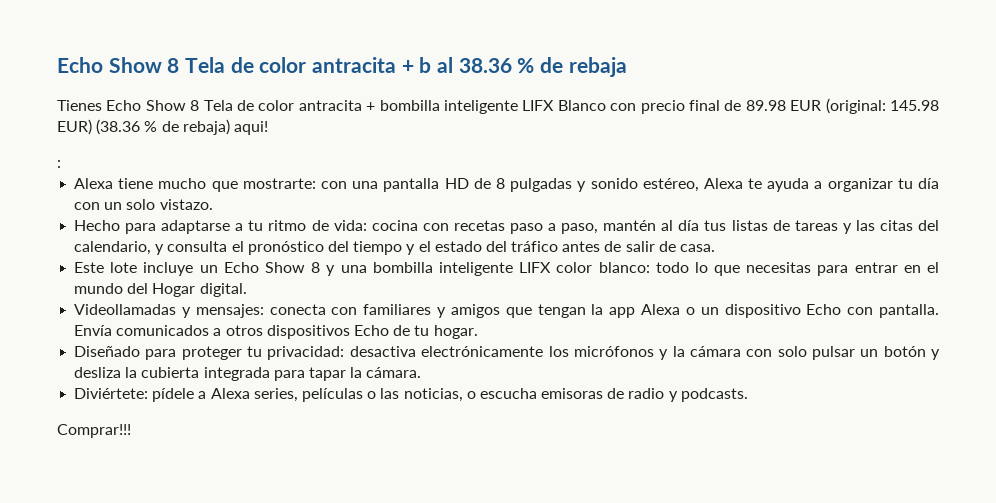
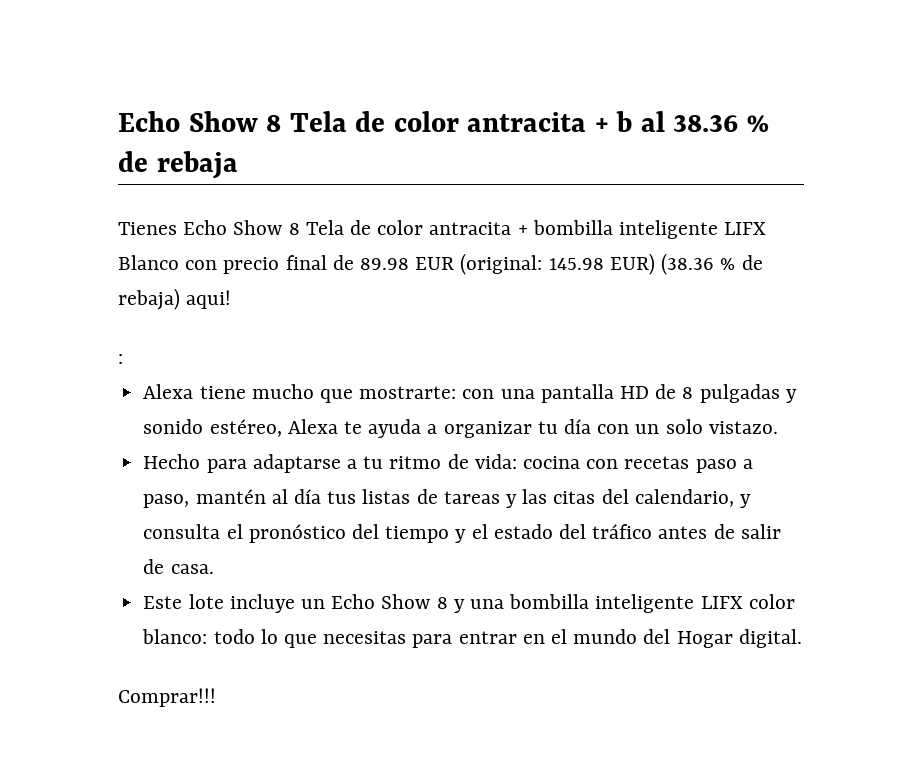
- Videollamadas y mensajes: conecta con familiares y amigos que tengan la app Alexa o un dispositivo Echo con pantalla. Envía comunicados a otros dispositivos Echo de tu hogar.
- Diseñado para proteger tu privacidad: desactiva electrónicamente los micrófonos y la cámara con solo pulsar un botón y desliza la cubierta integrada para tapar la cámara.
- Diviértete: pídele a Alexa series, películas o las noticias, o escucha emisoras de radio y podcasts.

